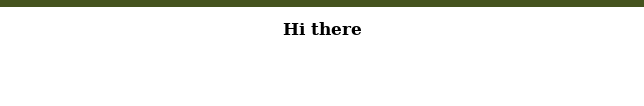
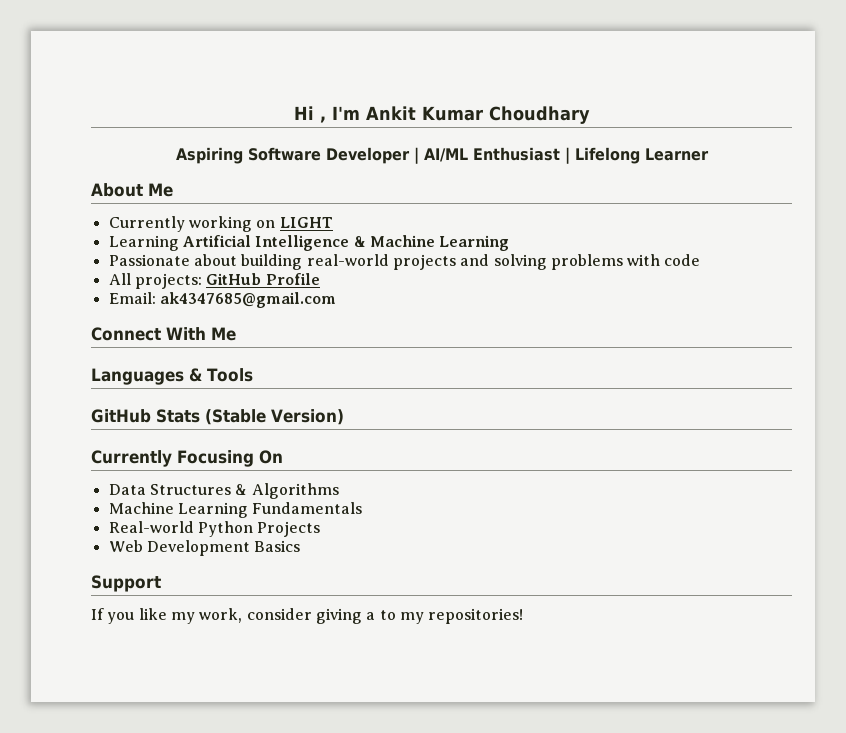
- Hi there
+ Hi , I'm Ankit Kumar Choudhary
+ Aspiring Software Developer | AI/ML Enthusiast | Lifelong Learner
+ About Me
+ Currently working on LIGHT
+ Learning Artificial Intelligence & Machine Learning
+ Passionate about building real-world projects and solving problems with code
+ All projects: GitHub Profile
+ Email: ak4347685@gmail.com
+ Connect With Me
+ Languages & Tools
+ GitHub Stats (Stable Version)
+ Currently Focusing On
+ Data Structures & Algorithms
+ Machine Learning Fundamentals
+ Real-world Python Projects
+ Web Development Basics
+ Support
+ If you like my work, consider giving a to my repositories!

